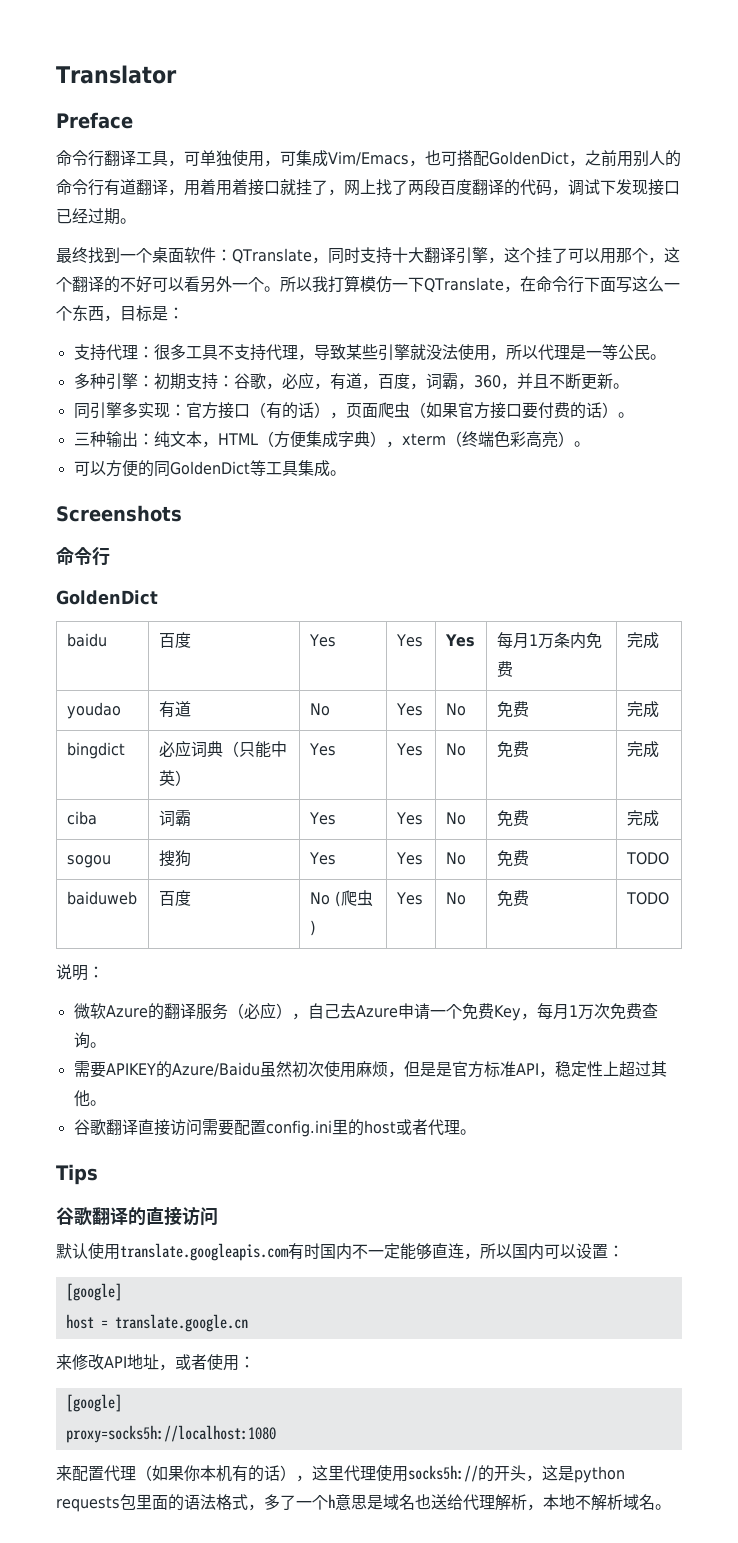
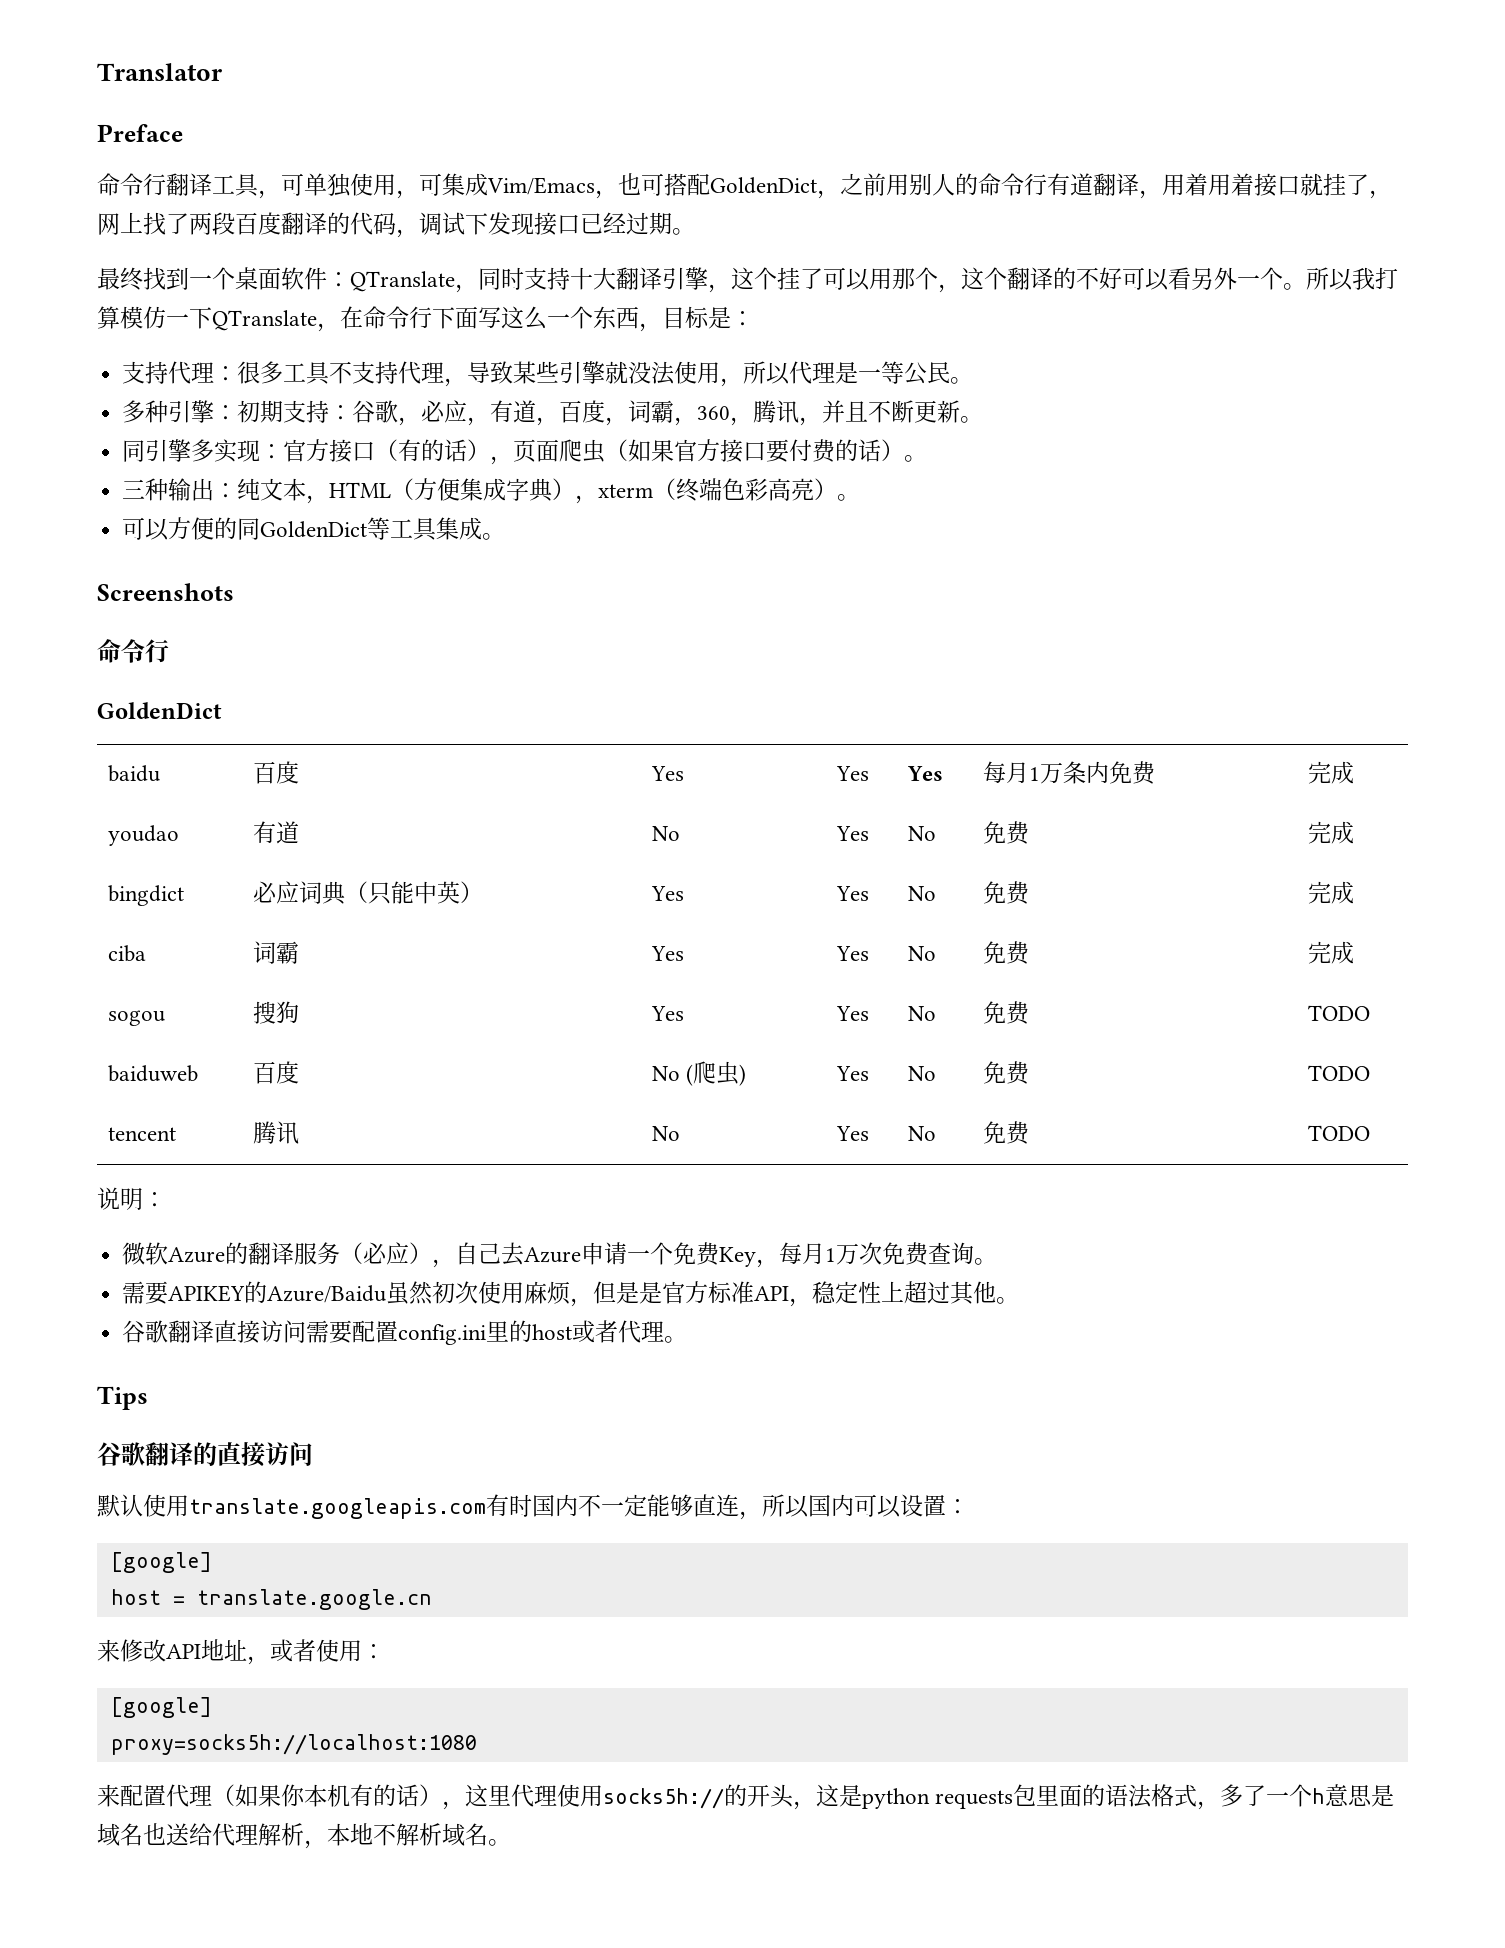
- 多种引擎：初期支持：谷歌，必应，有道，百度，词霸，360，并且不断更新。
+ 多种引擎：初期支持：谷歌，必应，有道，百度，词霸，360，腾讯，并且不断更新。
+ tencent | 腾讯 | No | Yes | No | 免费 | TODO

